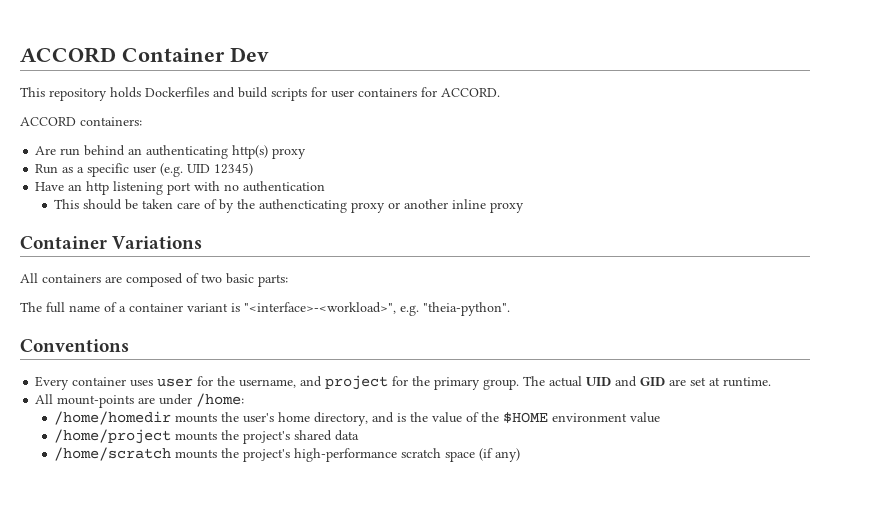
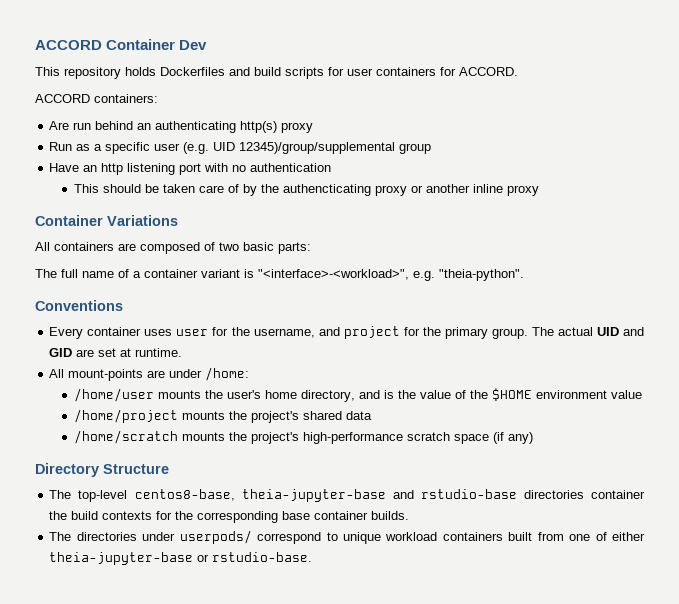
- Run as a specific user (e.g. UID 12345)
+ Run as a specific user (e.g. UID 12345)/group/supplemental group
- /home/homedir mounts the user's home directory, and is the value of the $HOME environment value
+ /home/user mounts the user's home directory, and is the value of the $HOME environment value
+ Directory Structure
+ The top-level centos8-base, theia-jupyter-base and rstudio-base directories container the build contexts for the corresponding base container builds.
+ The directories under userpods/ correspond to unique workload containers built from one of either theia-jupyter-base or rstudio-base.

